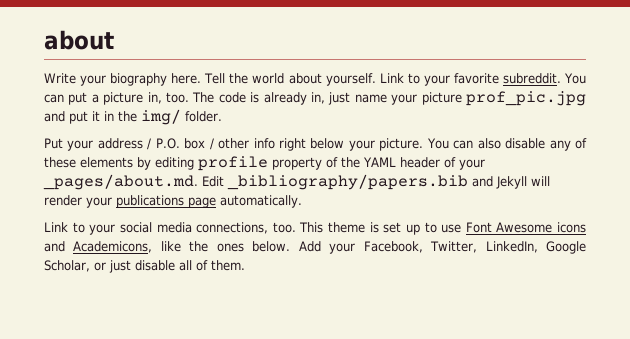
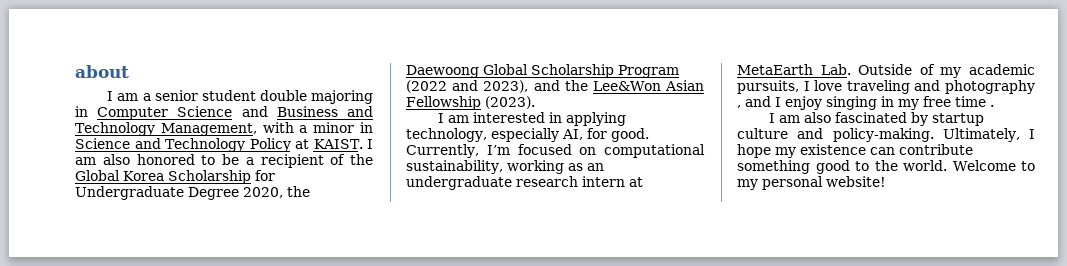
- Write your biography here. Tell the world about yourself. Link to your favorite subreddit. You can put a picture in, too. The code is already in, just name your picture prof_pic.jpg and put it in the img/ folder.
- Put your address / P.O. box / other info right below your picture. You can also disable any of these elements by editing profile property of the YAML header of your _pages/about.md. Edit _bibliography/papers.bib and Jekyll will render your publications page automatically.
- Link to your social media connections, too. This theme is set up to use Font Awesome icons and Academicons, like the ones below. Add your Facebook, Twitter, LinkedIn, Google Scholar, or just disable all of them.
+ I am a senior student double majoring in Computer Science and Business and Technology Management, with a minor in Science and Technology Policy at KAIST. I am also honored to be a recipient of the Global Korea Scholarship for Undergraduate Degree 2020, the Daewoong Global Scholarship Program (2022 and 2023), and the Lee&Won Asian Fellowship (2023).
+ I am interested in applying technology, especially AI, for good. Currently, I’m focused on computational sustainability, working as an undergraduate research intern at MetaEarth Lab. Outside of my academic pursuits, I love traveling and photography , and I enjoy singing in my free time .
+ I am also fascinated by startup culture and policy-making. Ultimately, I hope my existence can contribute something good to the world. Welcome to my personal website!

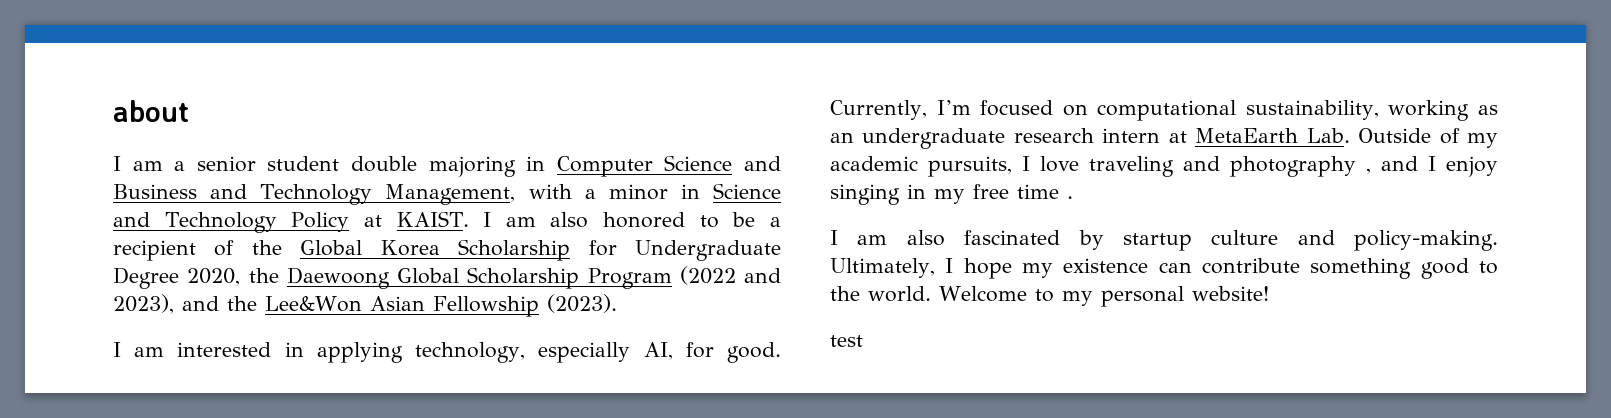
+ test

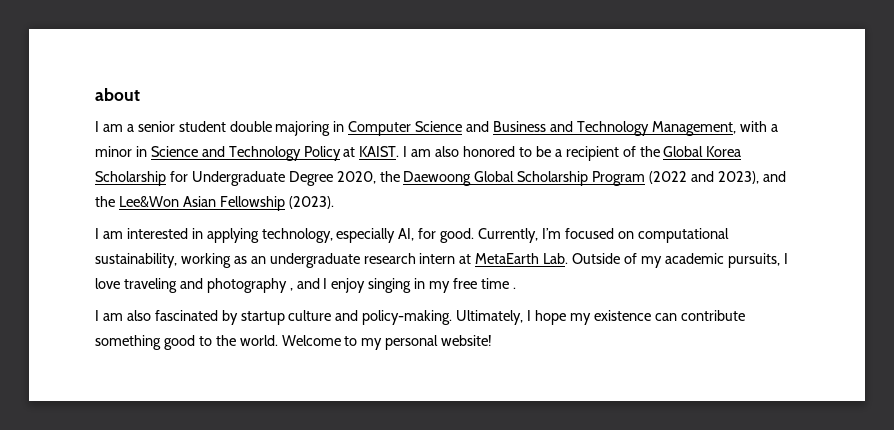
- test

